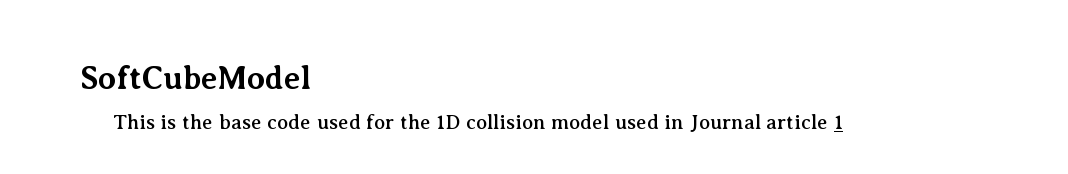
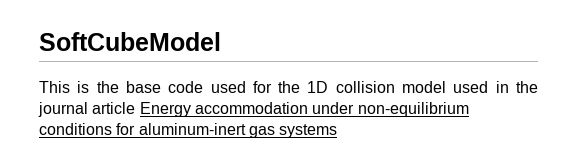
- This is the base code used for the 1D collision model used in Journal article 1
+ This is the base code used for the 1D collision model used in the journal article Energy accommodation under non-equilibrium conditions for aluminum-inert gas systems

